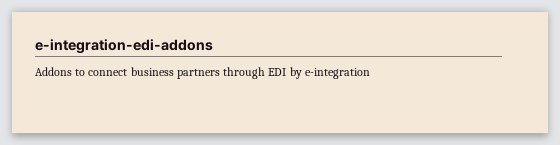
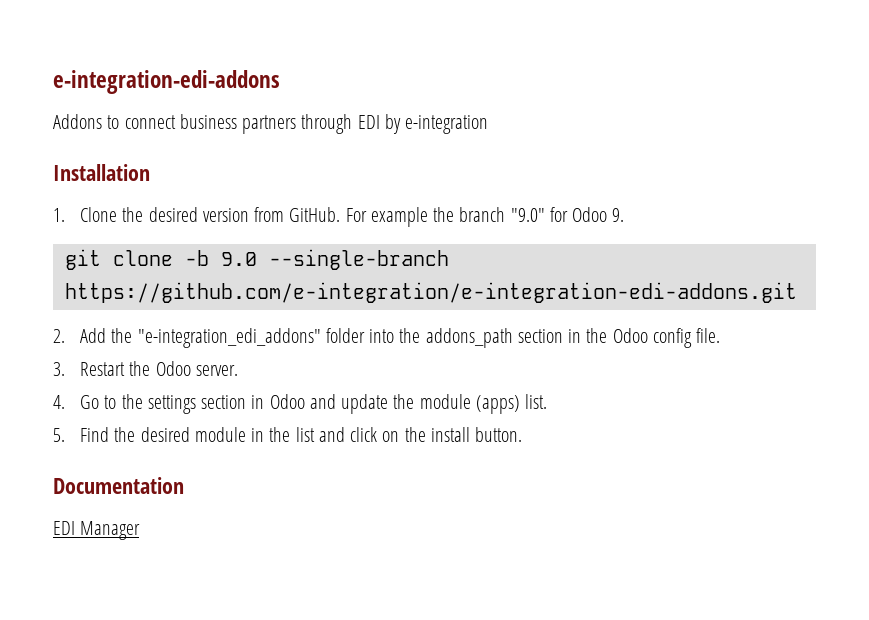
+ Installation
+ 1. Clone the desired version from GitHub. For example the branch "9.0" for Odoo 9.
+ git clone -b 9.0 --single-branch https://github.com/e-integration/e-integration-edi-addons.git
+ 2. Add the "e-integration_edi_addons" folder into the addons_path section in the Odoo config file.
+ 3. Restart the Odoo server.
+ 4. Go to the settings section in Odoo and update the module (apps) list.
+ 5. Find the desired module in the list and click on the install button.
+ Documentation
+ EDI Manager

